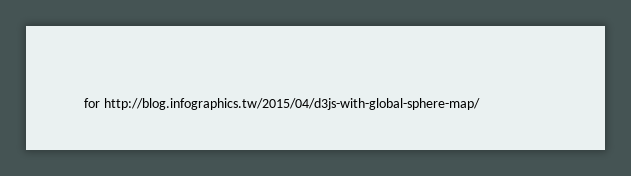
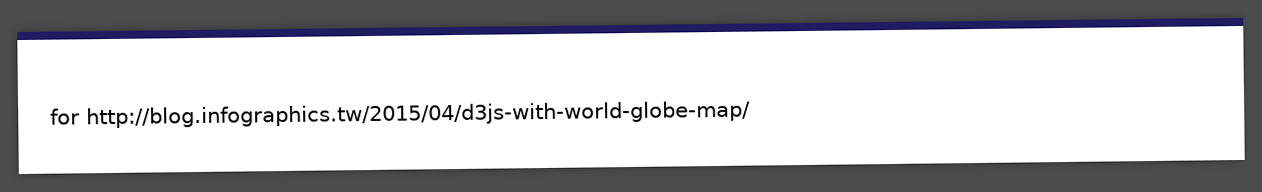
- for http://blog.infographics.tw/2015/04/d3js-with-global-sphere-map/
+ for http://blog.infographics.tw/2015/04/d3js-with-world-globe-map/

